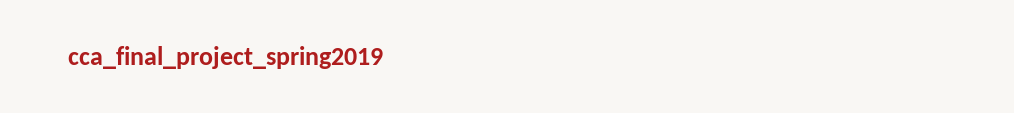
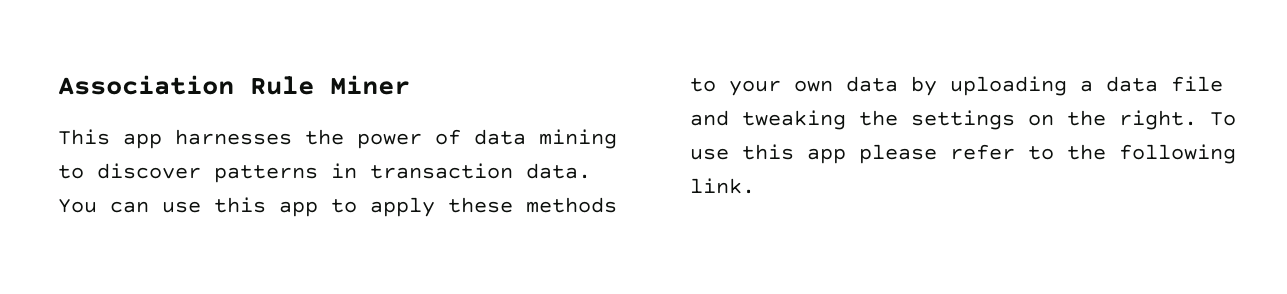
- cca_final_project_spring2019
+ Association Rule Miner
+ This app harnesses the power of data mining to discover patterns in transaction data. You can use this app to apply these methods to your own data by uploading a data file and tweaking the settings on the right. To use this app please refer to the following link.

